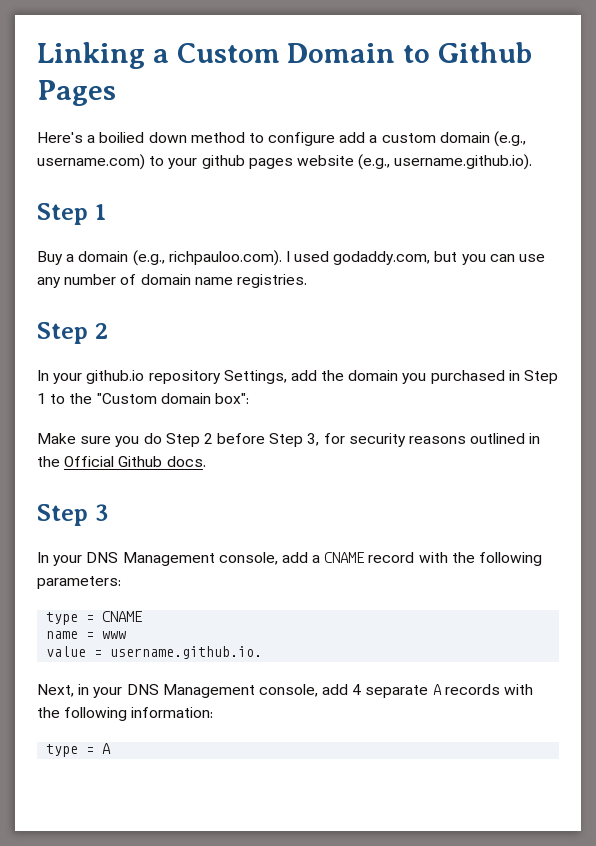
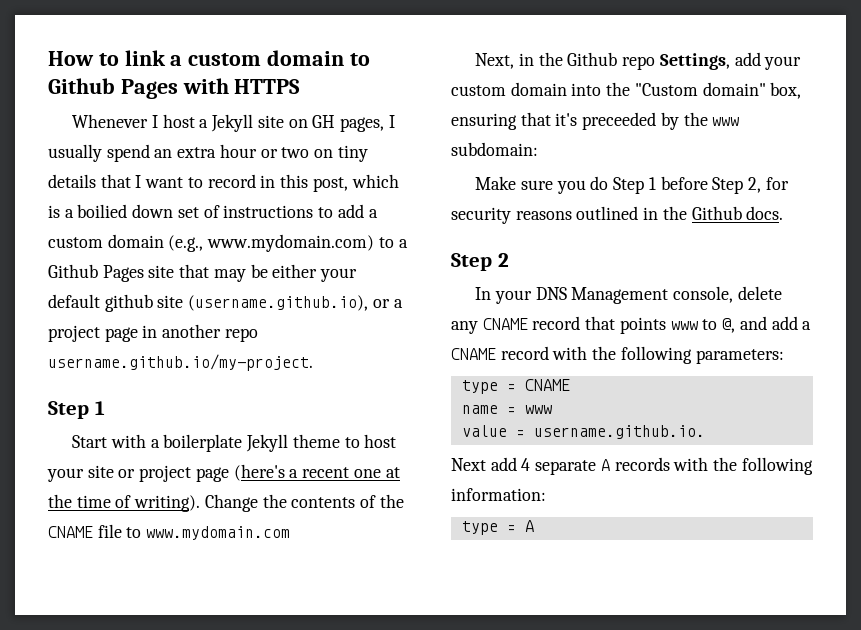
- Linking a Custom Domain to Github Pages
- Here's a boilied down method to configure add a custom domain (e.g., username.com) to your github pages website (e.g., username.github.io).
+ How to link a custom domain to Github Pages with HTTPS
+ Whenever I host a Jekyll site on GH pages, I usually spend an extra hour or two on tiny details that I want to record in this post, which is a boilied down set of instructions to add a custom domain (e.g., www.mydomain.com) to a Github Pages site that may be either your default github site (username.github.io), or a project page in another repo username.github.io/my-project.
  Step 1
- Buy a domain (e.g., richpauloo.com). I used godaddy.com, but you can use any number of domain name registries.
+ Start with a boilerplate Jekyll theme to host your site or project page (here's a recent one at the time of writing). Change the contents of the CNAME file to www.mydomain.com
+ Next, in the Github repo Settings, add your custom domain into the "Custom domain" box, ensuring that it's preceeded by the www subdomain:
+ Make sure you do Step 1 before Step 2, for security reasons outlined in the Github docs.
  Step 2
- In your github.io repository Settings, add the domain you purchased in Step 1 to the "Custom domain box":
- Make sure you do Step 2 before Step 3, for security reasons outlined in the Official Github docs.
- Step 3
- In your DNS Management console, add a CNAME record with the following parameters:
+ In your DNS Management console, delete any CNAME record that points www to @, and add a CNAME record with the following parameters:
- Next, in your DNS Management console, add 4 separate A records with the following information:
+ Next add 4 separate A records with the following information:

